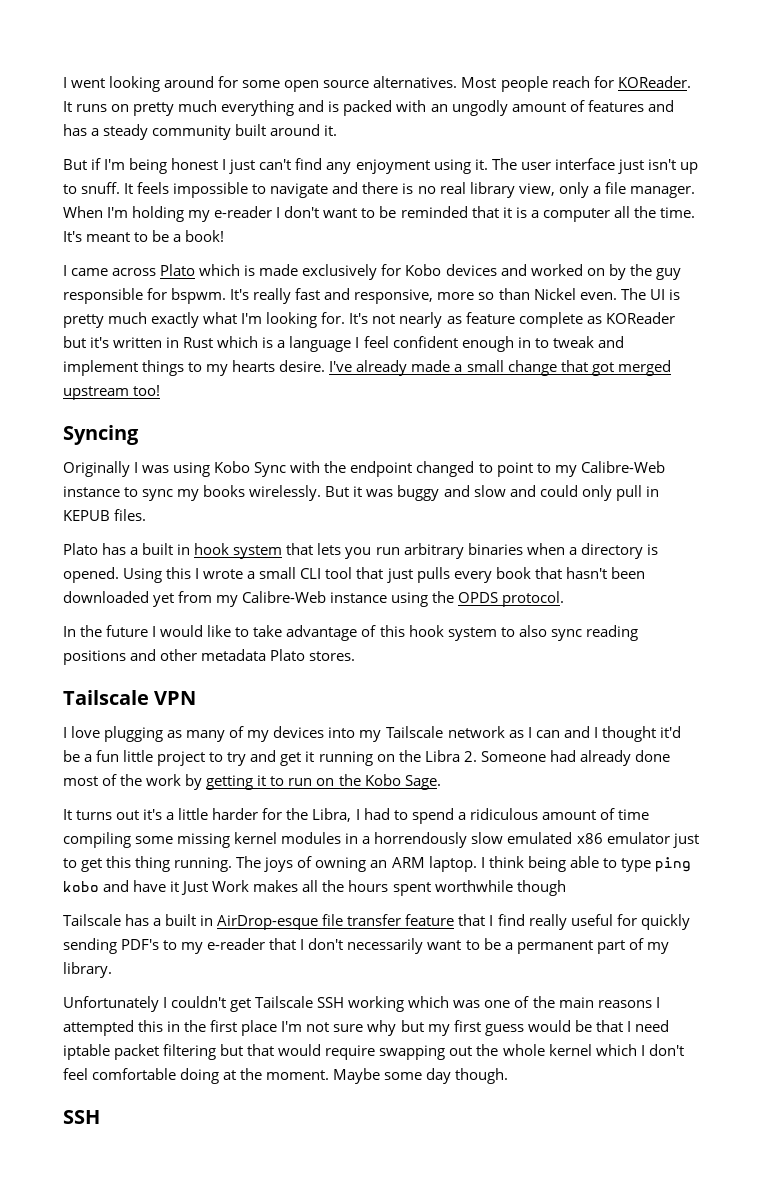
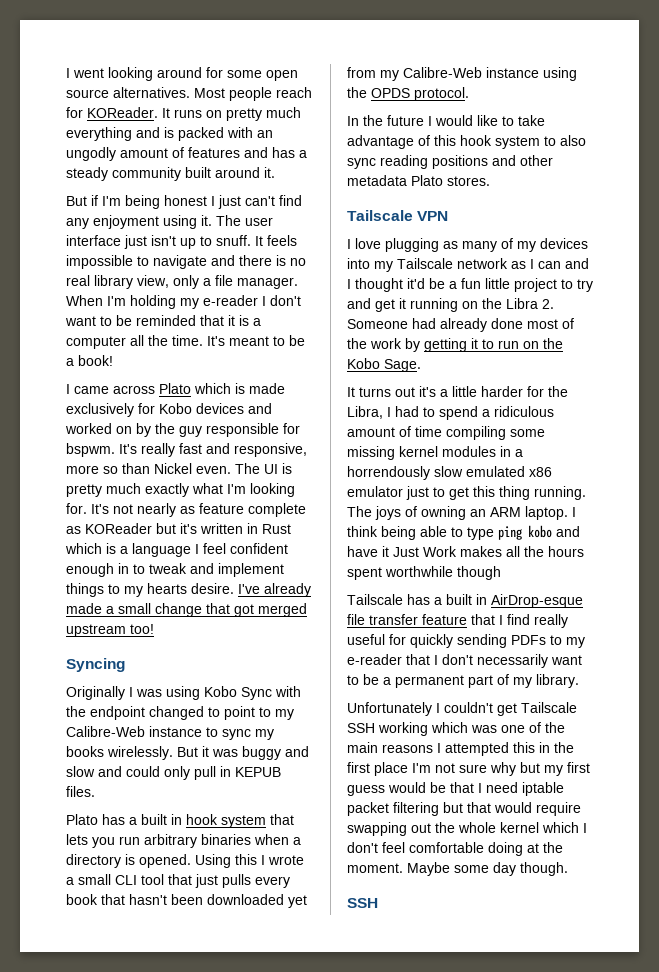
- Tailscale has a built in AirDrop-esque file transfer feature that I find really useful for quickly sending PDF's to my e-reader that I don't necessarily want to be a permanent part of my library.
+ Tailscale has a built in AirDrop-esque file transfer feature that I find really useful for quickly sending PDFs to my e-reader that I don't necessarily want to be a permanent part of my library.

